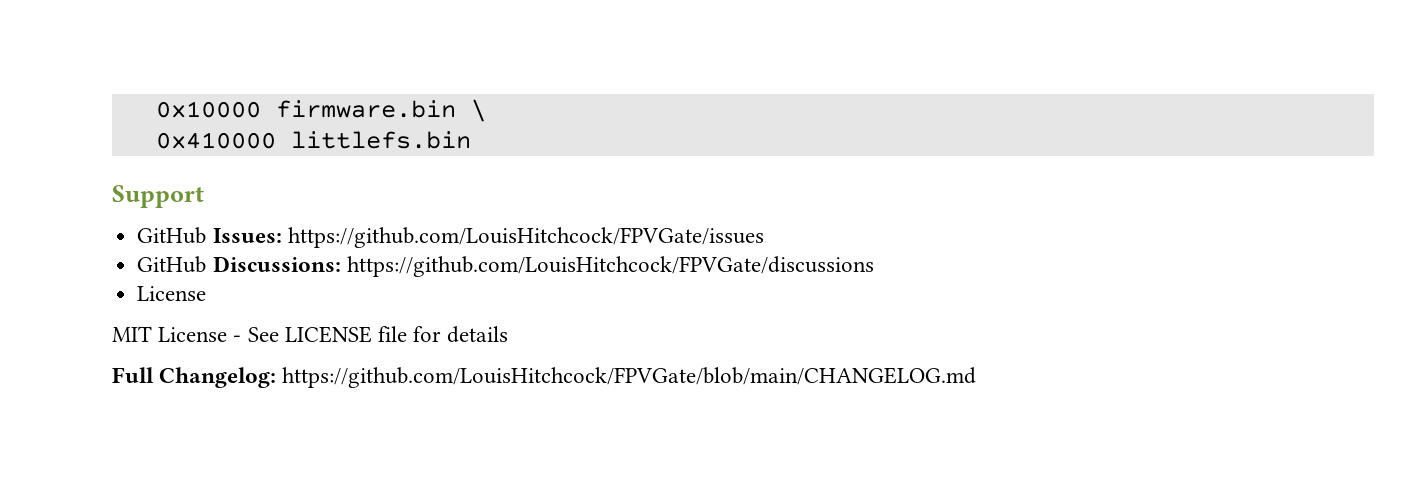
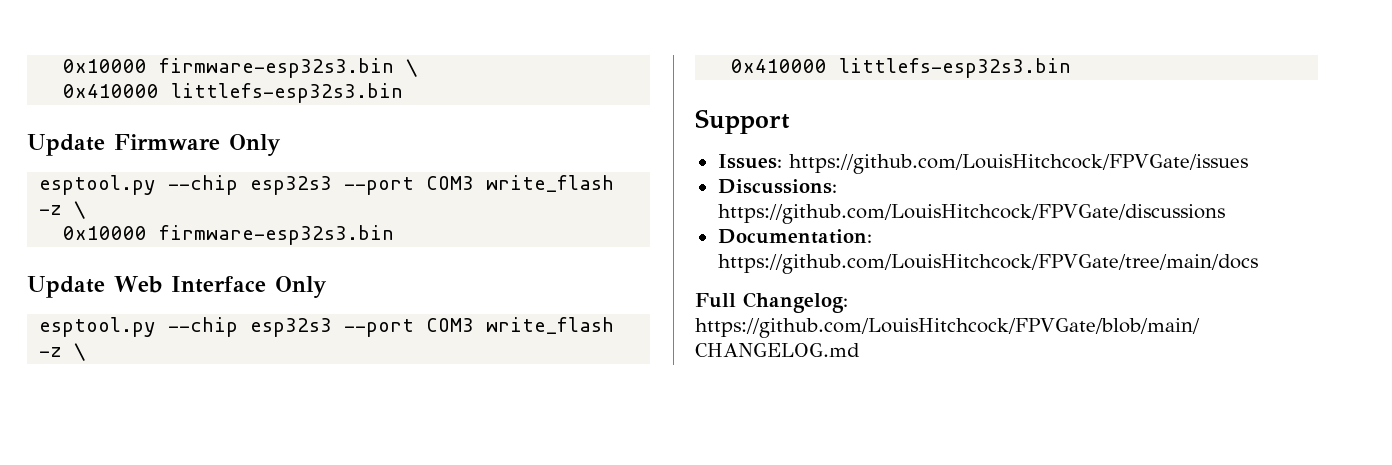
- 0x10000 firmware.bin \
- 0x410000 littlefs.bin
+ 0x10000 firmware-esp32s3.bin \
+ 0x410000 littlefs-esp32s3.bin
+ Update Firmware Only
+ esptool.py --chip esp32s3 --port COM3 write_flash -z \
+ 0x10000 firmware-esp32s3.bin
+ Update Web Interface Only
+ esptool.py --chip esp32s3 --port COM3 write_flash -z \
+ 0x410000 littlefs-esp32s3.bin
- GitHub Issues: https://github.com/LouisHitchcock/FPVGate/issues
+ Issues: https://github.com/LouisHitchcock/FPVGate/issues
- GitHub Discussions: https://github.com/LouisHitchcock/FPVGate/discussions
- License
- MIT License - See LICENSE file for details
+ Discussions: https://github.com/LouisHitchcock/FPVGate/discussions
+ Documentation: https://github.com/LouisHitchcock/FPVGate/tree/main/docs

